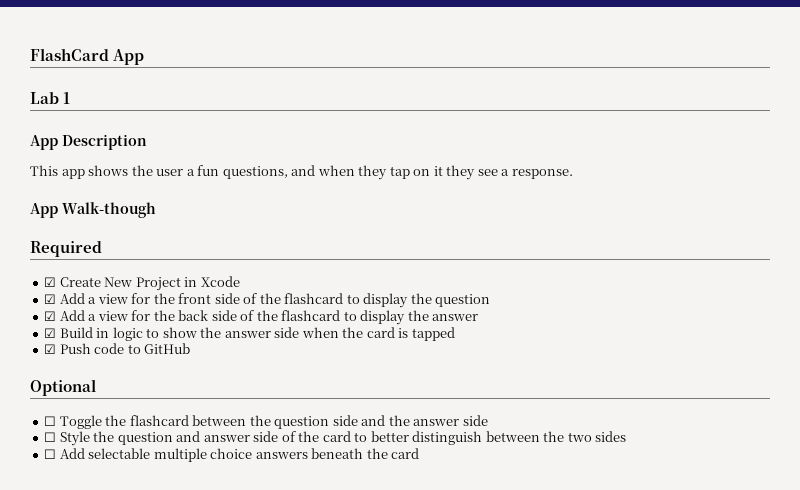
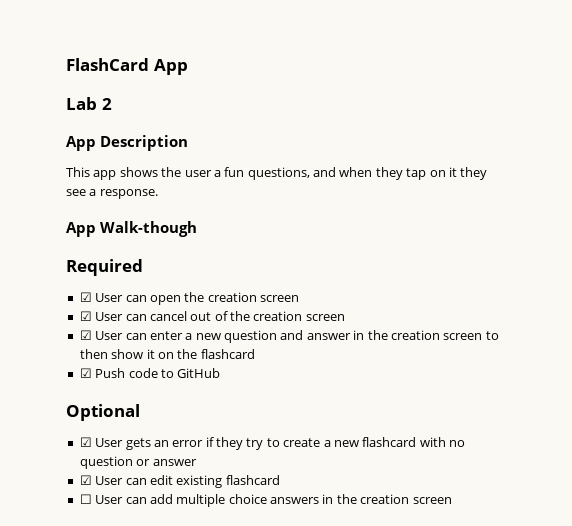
- Lab 1
+ Lab 2
- ☑ Create New Project in Xcode
- ☑ Add a view for the front side of the flashcard to display the question
- ☑ Add a view for the back side of the flashcard to display the answer
- ☑ Build in logic to show the answer side when the card is tapped
+ ☑ User can open the creation screen
+ ☑ User can cancel out of the creation screen
+ ☑ User can enter a new question and answer in the creation screen to then show it on the flashcard
- ☐ Toggle the flashcard between the question side and the answer side
- ☐ Style the question and answer side of the card to better distinguish between the two sides
- ☐ Add selectable multiple choice answers beneath the card
+ ☑ User gets an error if they try to create a new flashcard with no question or answer
+ ☑ User can edit existing flashcard
+ ☐ User can add multiple choice answers in the creation screen

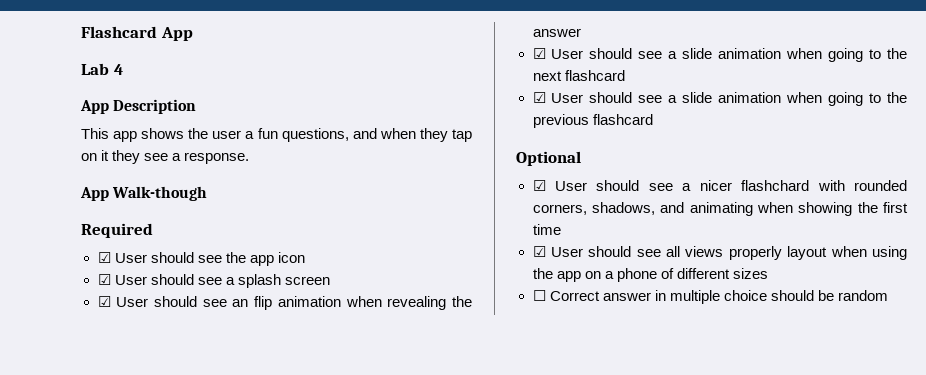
- FlashCard App
+ Flashcard App
- Lab 2
+ Lab 4
- ☑ User can open the creation screen
- ☑ User can cancel out of the creation screen
- ☑ User can enter a new question and answer in the creation screen to then show it on the flashcard
- ☑ Push code to GitHub
+ ☑ User should see the app icon
+ ☑ User should see a splash screen
+ ☑ User should see an flip animation when revealing the answer
+ ☑ User should see a slide animation when going to the next flashcard
+ ☑ User should see a slide animation when going to the previous flashcard
  Optional
- ☑ User gets an error if they try to create a new flashcard with no question or answer
- ☑ User can edit existing flashcard
- ☐ User can add multiple choice answers in the creation screen
+ ☑ User should see a nicer flashchard with rounded corners, shadows, and animating when showing the first time
+ ☑ User should see all views properly layout when using the app on a phone of different sizes
+ ☐ Correct answer in multiple choice should be random

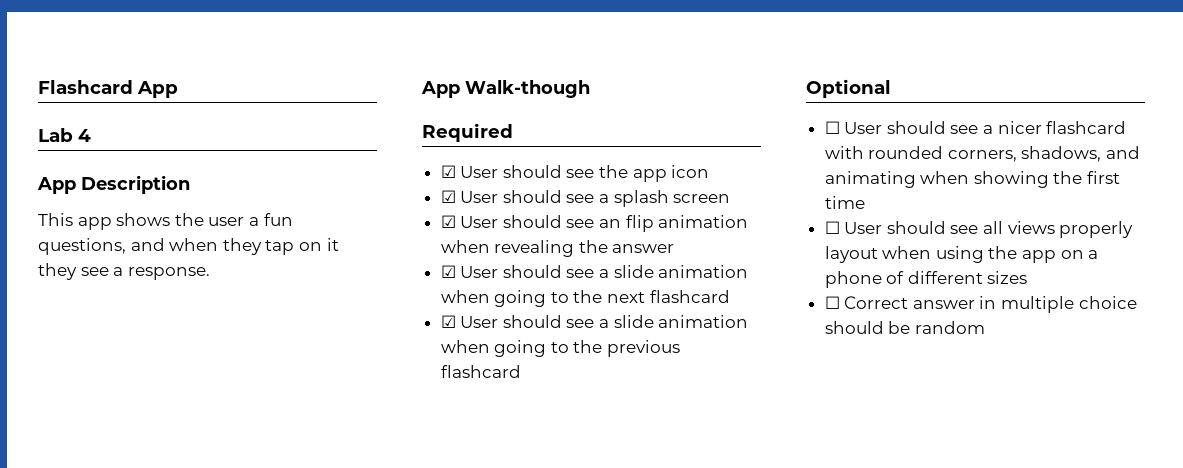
- ☑ User should see a nicer flashchard with rounded corners, shadows, and animating when showing the first time
+ ☐ User should see a nicer flashcard with rounded corners, shadows, and animating when showing the first time
- ☑ User should see all views properly layout when using the app on a phone of different sizes
+ ☐ User should see all views properly layout when using the app on a phone of different sizes

